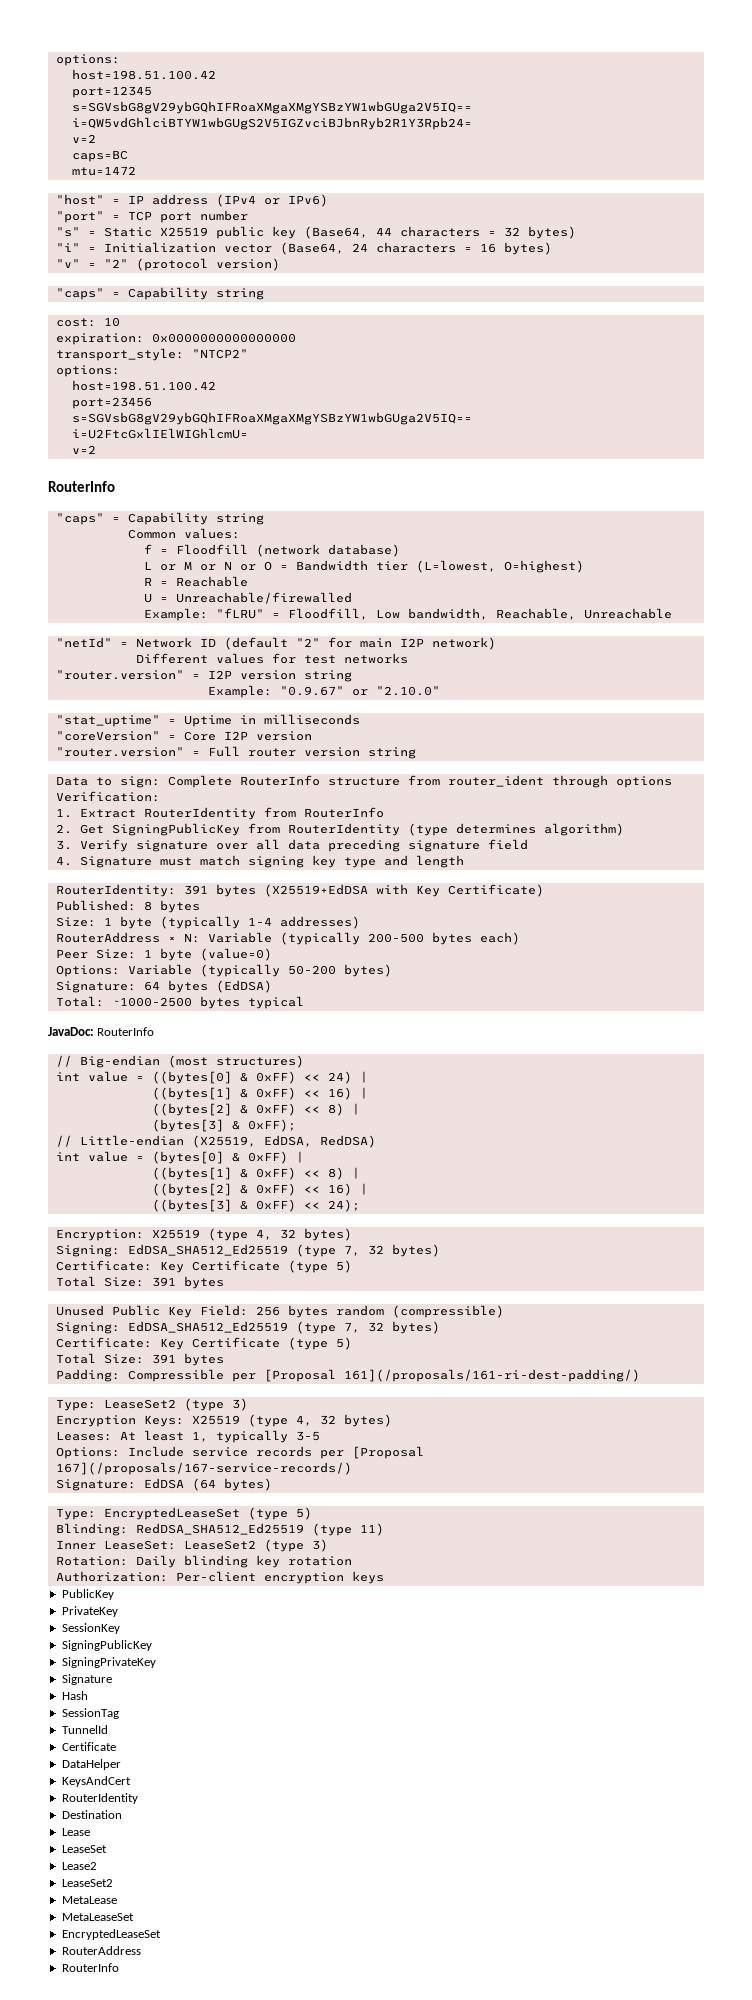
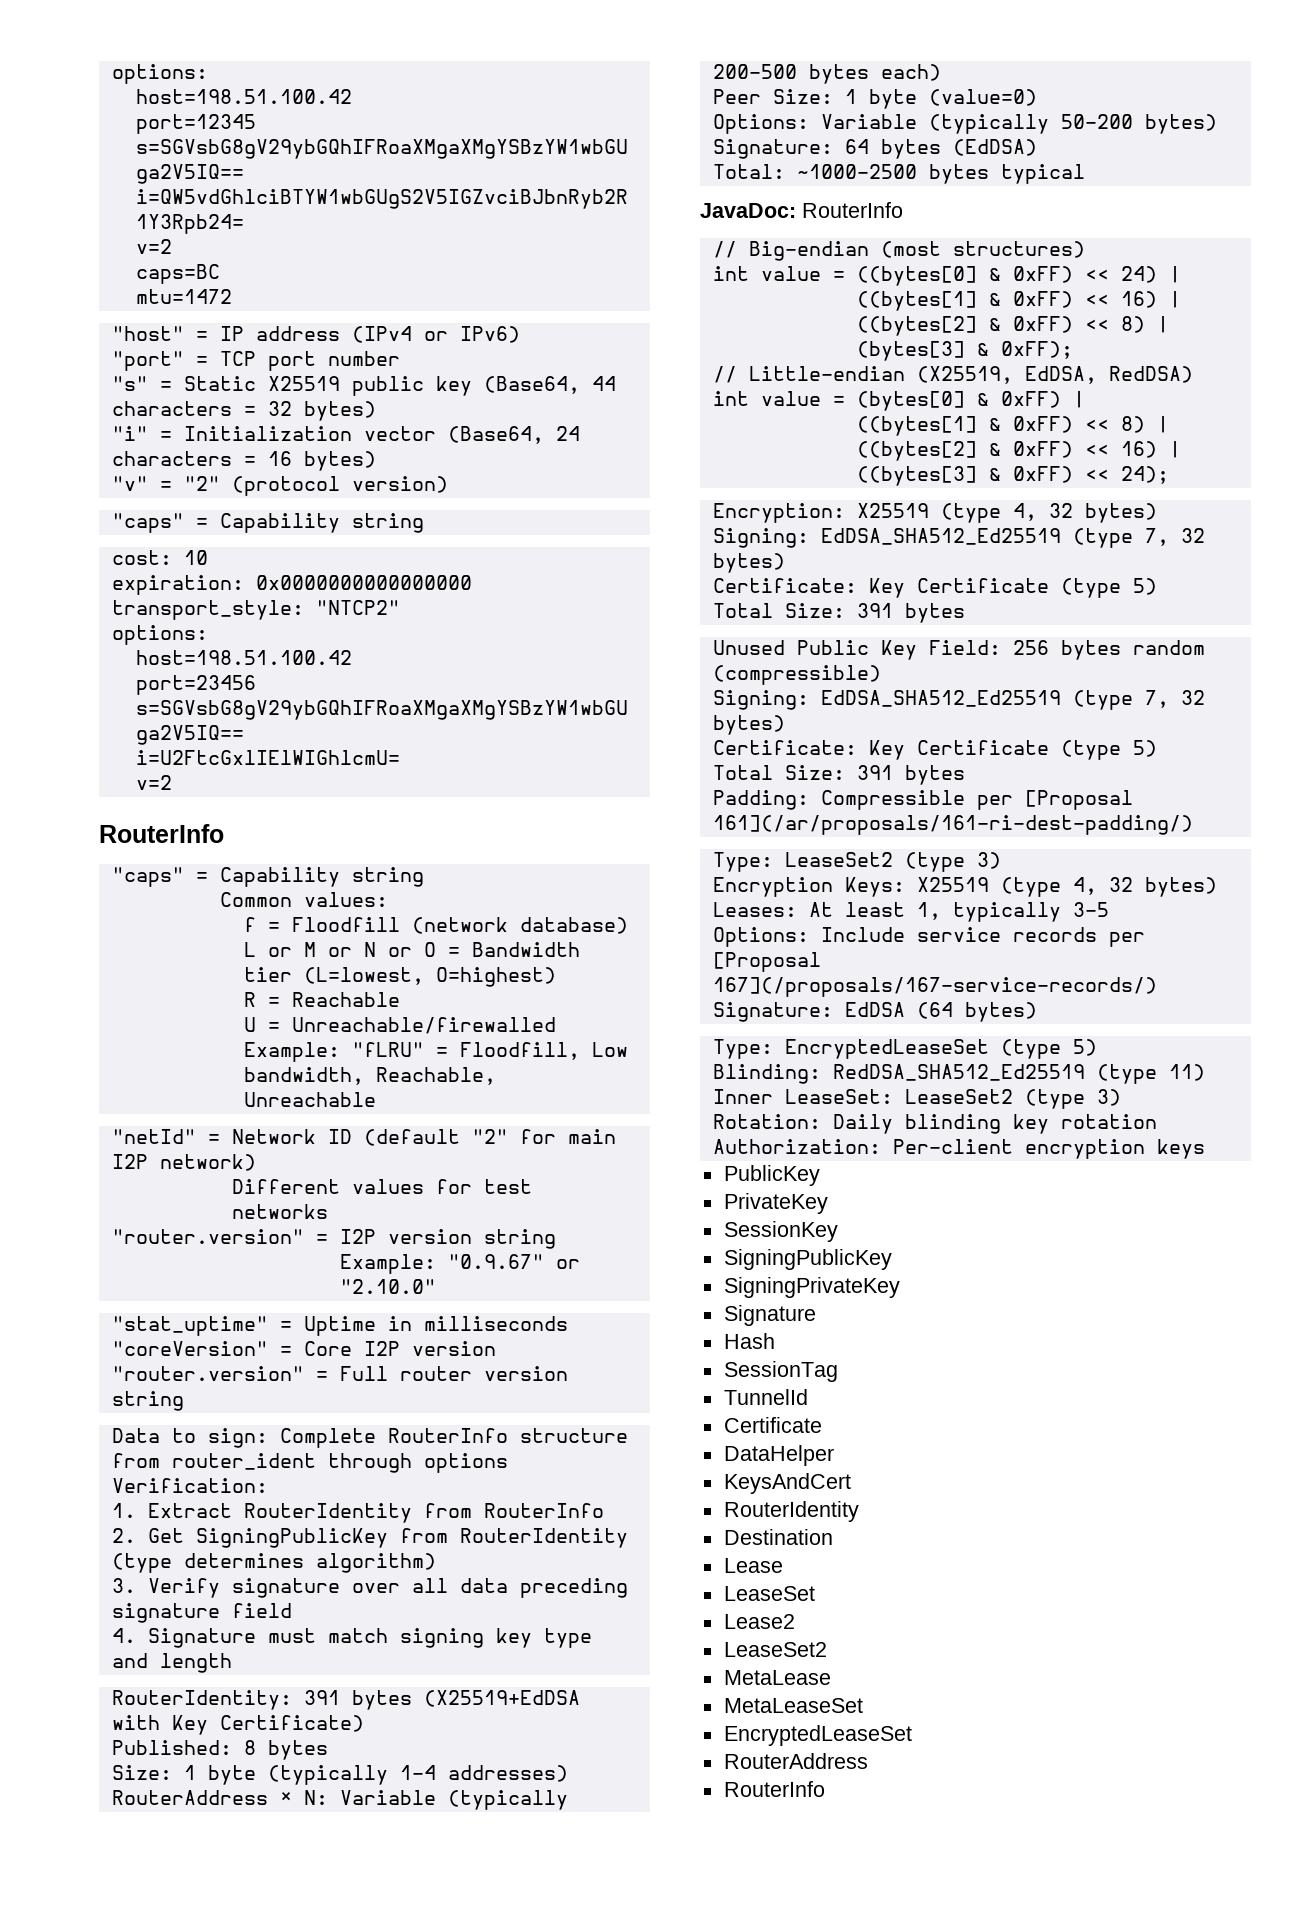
- Padding: Compressible per [Proposal 161](/proposals/161-ri-dest-padding/)
+ Padding: Compressible per [Proposal 161](/ar/proposals/161-ri-dest-padding/)

